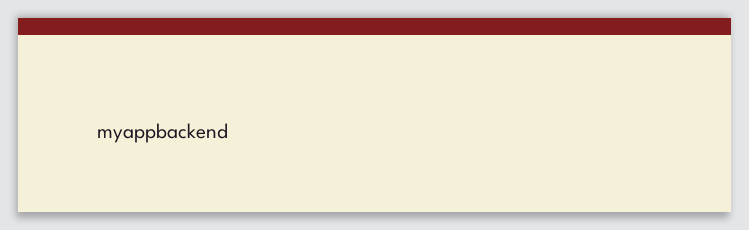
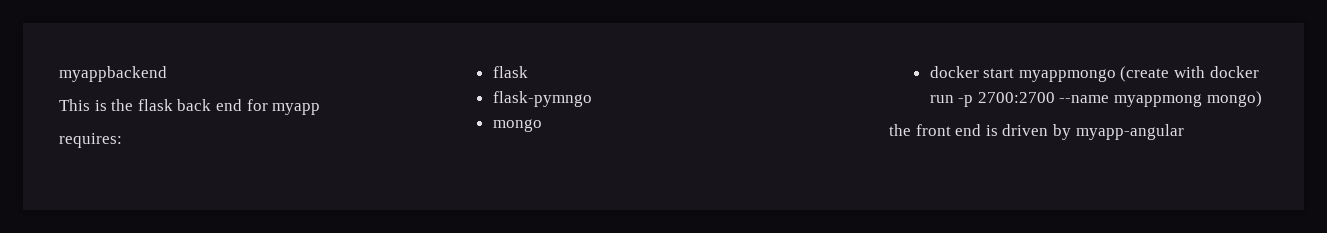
+ This is the flask back end for myapp
+ requires:
+ flask
+ flask-pymngo
+ mongo
+ docker start myappmongo (create with docker run -p 2700:2700 --name myappmong mongo)
+ the front end is driven by myapp-angular

